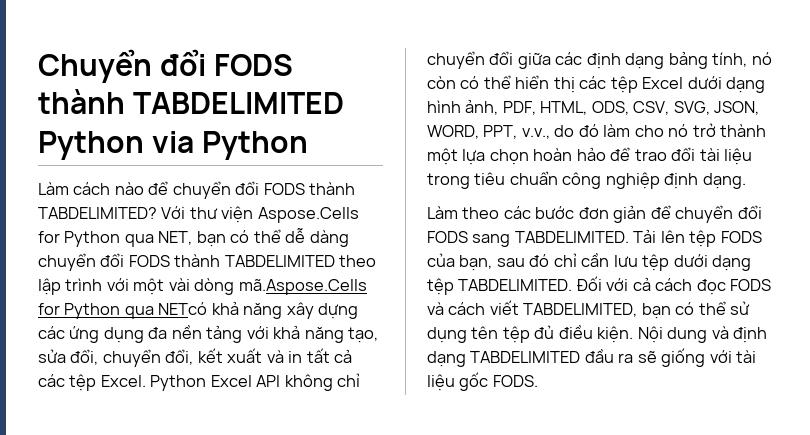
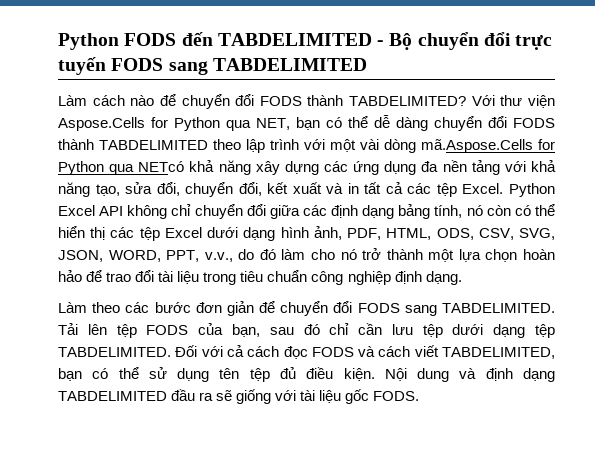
- Chuyển đổi FODS thành TABDELIMITED Python via Python
+ Python FODS đến TABDELIMITED - Bộ chuyển đổi trực tuyến FODS sang TABDELIMITED

